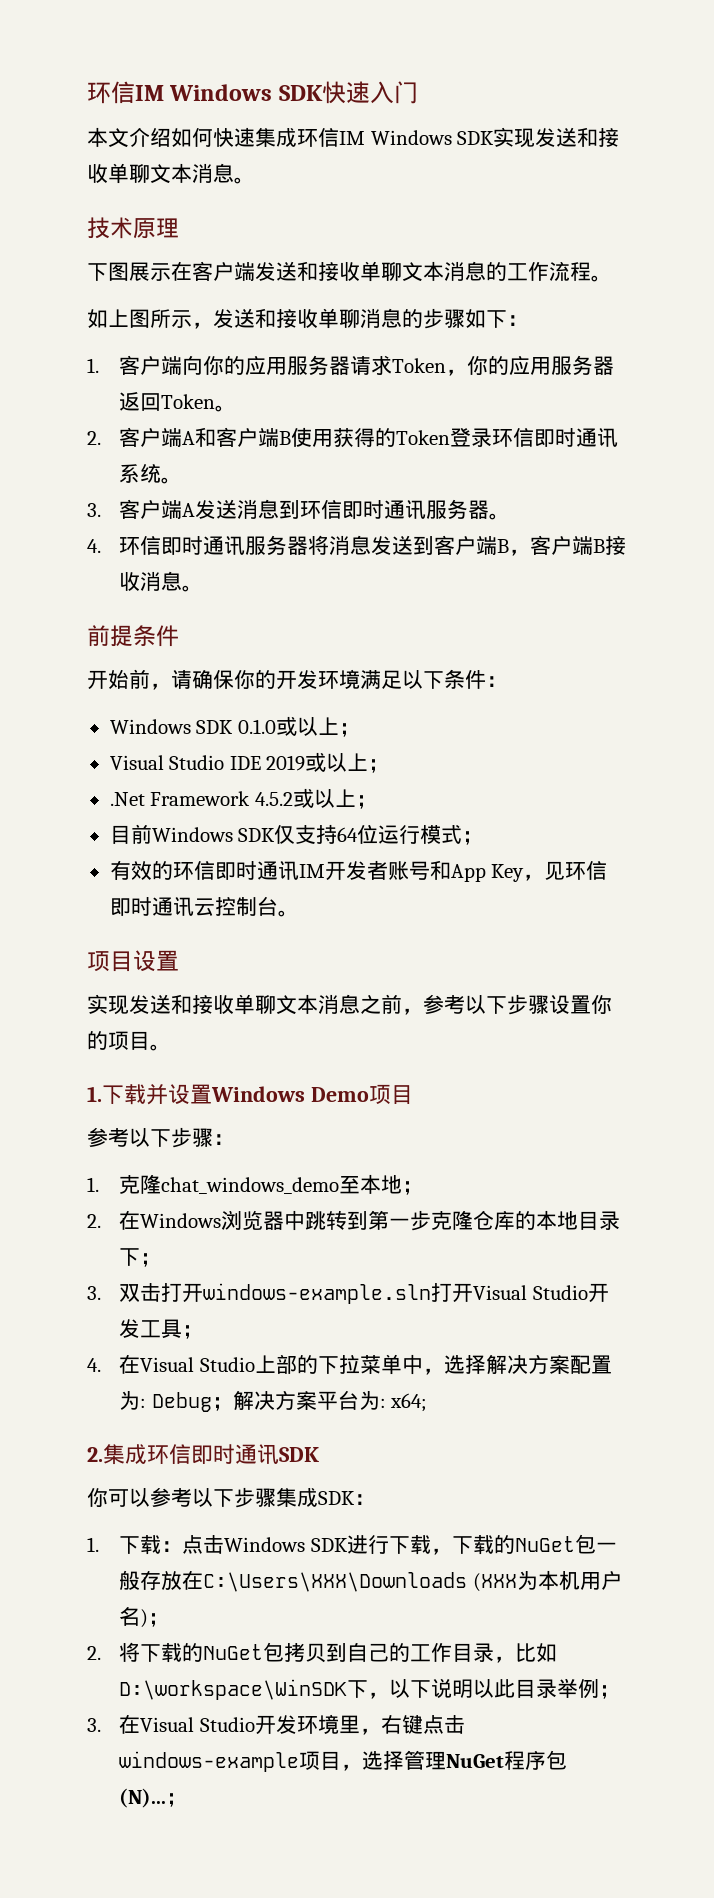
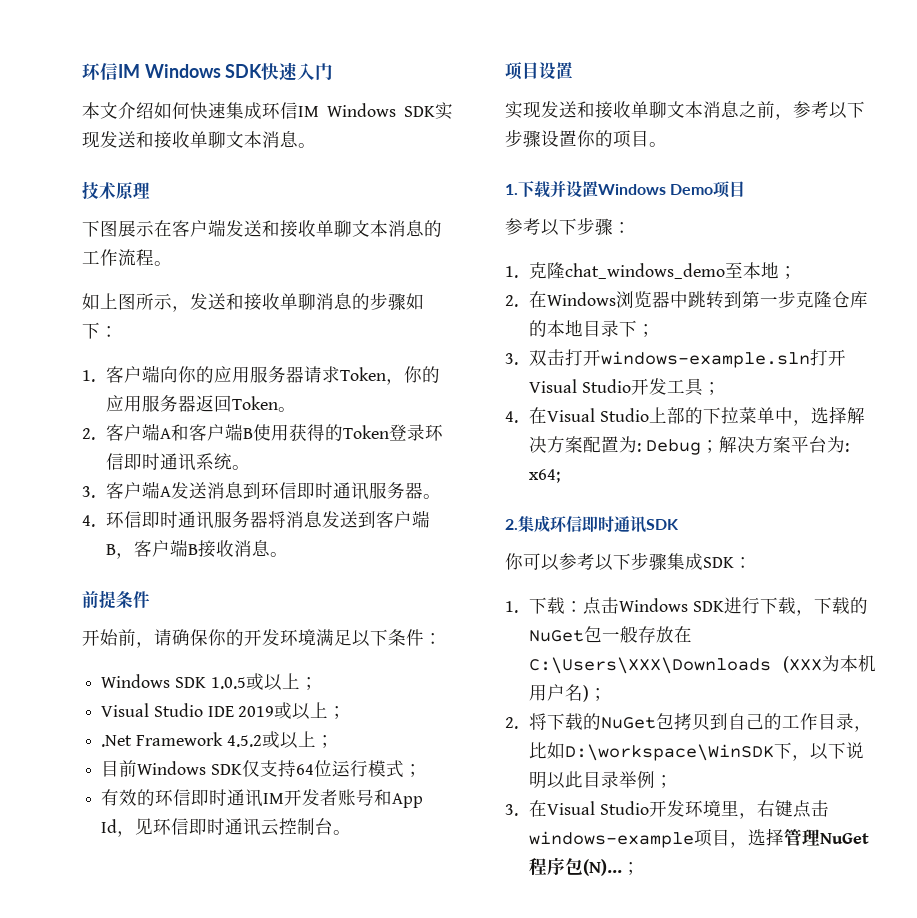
- Windows SDK 0.1.0或以上；
+ Windows SDK 1.0.5或以上；
- 有效的环信即时通讯IM开发者账号和App Key，见环信即时通讯云控制台。
+ 有效的环信即时通讯IM开发者账号和App Id，见环信即时通讯云控制台。

